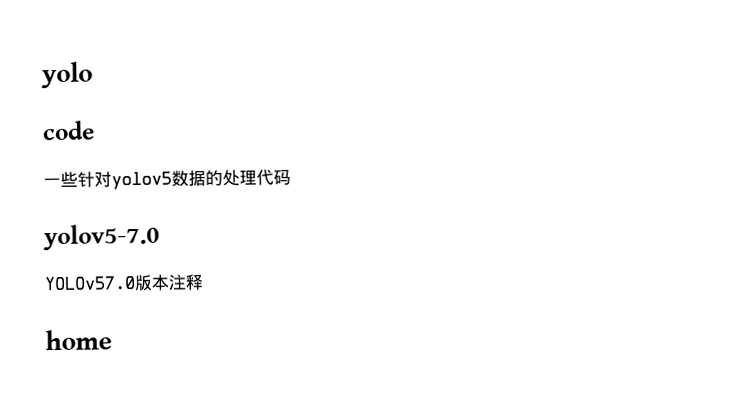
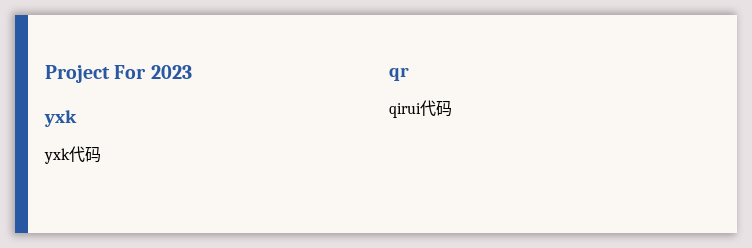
- yolo
- code
- 一些针对yolov5数据的处理代码
- yolov5-7.0
- YOLOv57.0版本注释
- home
+ Project For 2023
+ yxk
+ yxk代码
+ qr
+ qirui代码

